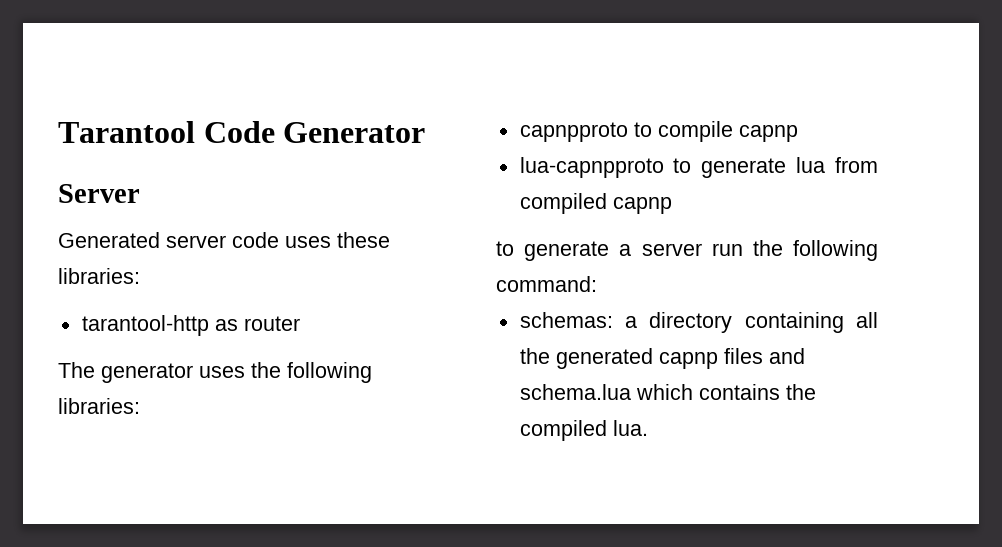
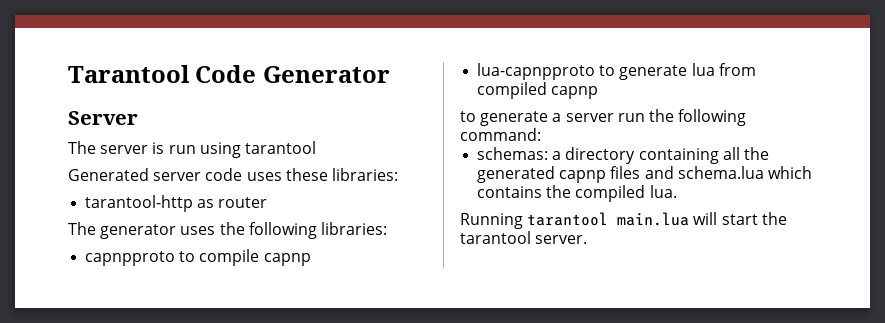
+ The server is run using tarantool
+ Running tarantool main.lua will start the tarantool server.

